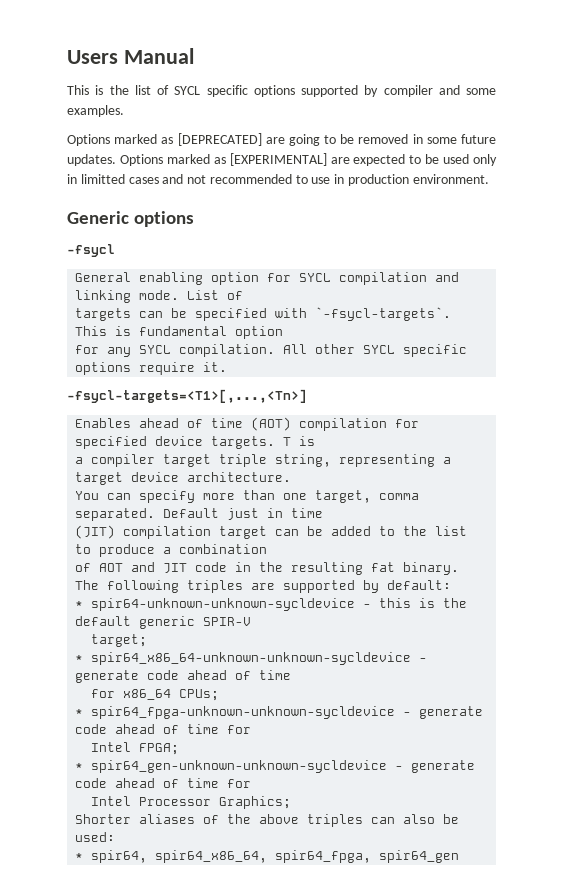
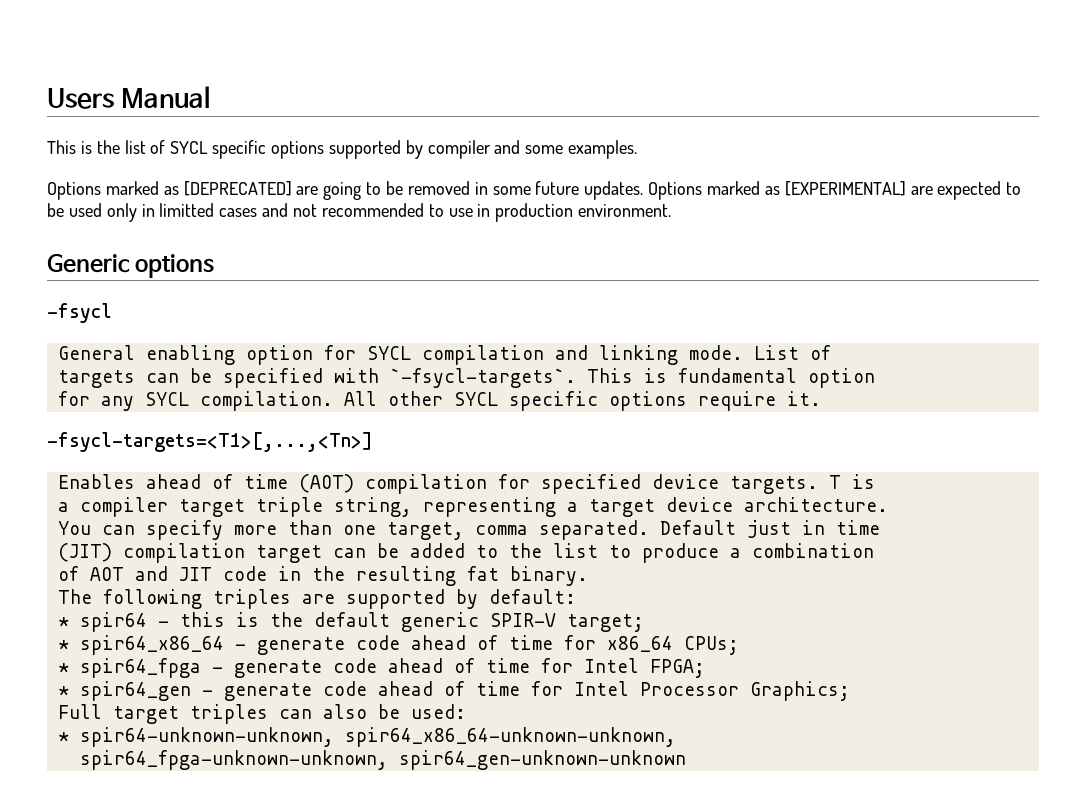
- * spir64-unknown-unknown-sycldevice - this is the default generic SPIR-V
- target;
+ * spir64 - this is the default generic SPIR-V target;
- * spir64_x86_64-unknown-unknown-sycldevice - generate code ahead of time
- for x86_64 CPUs;
- * spir64_fpga-unknown-unknown-sycldevice - generate code ahead of time for
- Intel FPGA;
- * spir64_gen-unknown-unknown-sycldevice - generate code ahead of time for
- Intel Processor Graphics;
- Shorter aliases of the above triples can also be used:
+ * spir64_x86_64 - generate code ahead of time for x86_64 CPUs;
+ * spir64_fpga - generate code ahead of time for Intel FPGA;
+ * spir64_gen - generate code ahead of time for Intel Processor Graphics;
+ Full target triples can also be used:
- * spir64, spir64_x86_64, spir64_fpga, spir64_gen
+ * spir64-unknown-unknown, spir64_x86_64-unknown-unknown,
+ spir64_fpga-unknown-unknown, spir64_gen-unknown-unknown

